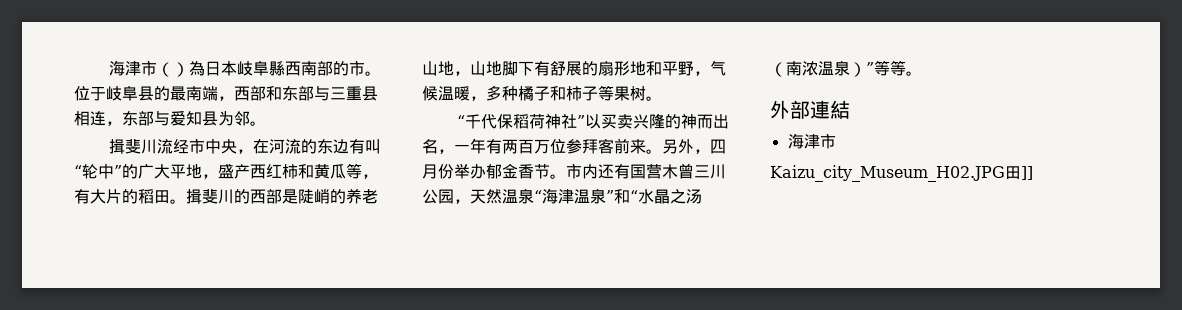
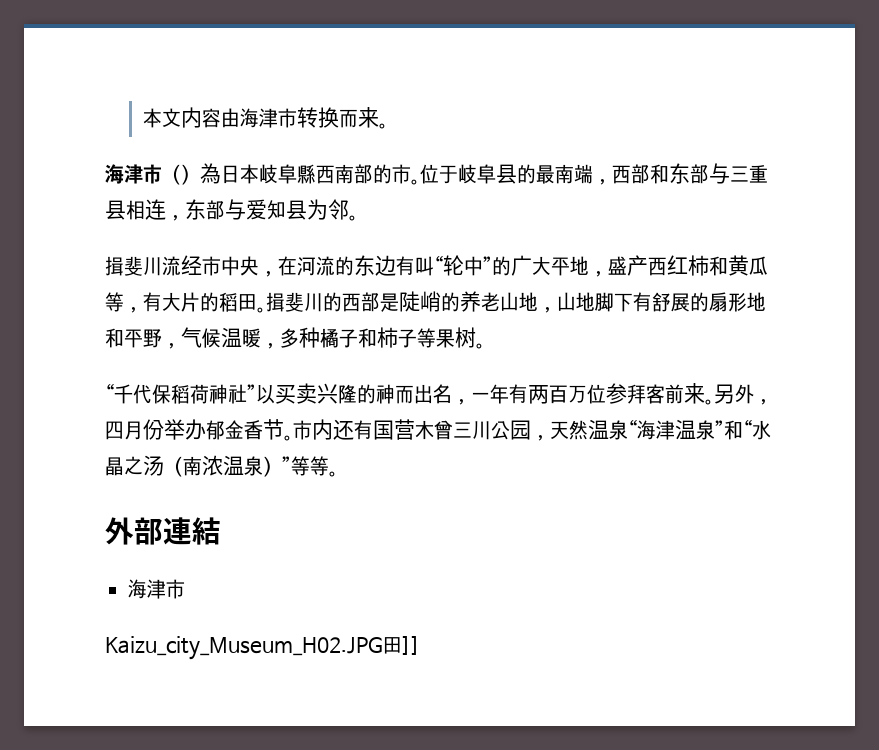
+ 本文内容由海津市转换而来。

